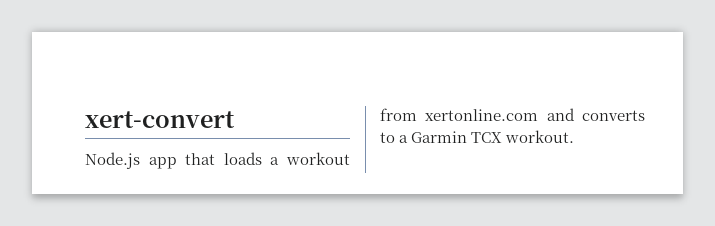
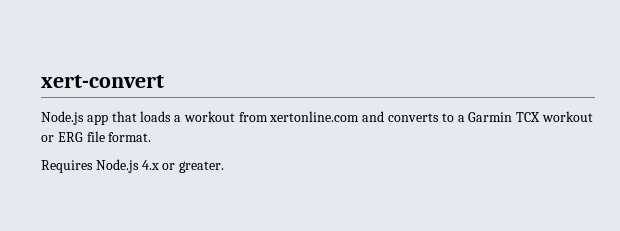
- Node.js app that loads a workout from xertonline.com and converts to a Garmin TCX workout.
+ Node.js app that loads a workout from xertonline.com and converts to a Garmin TCX workout or ERG file format.
+ Requires Node.js 4.x or greater.

